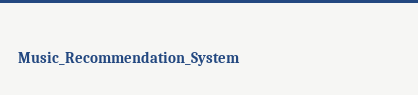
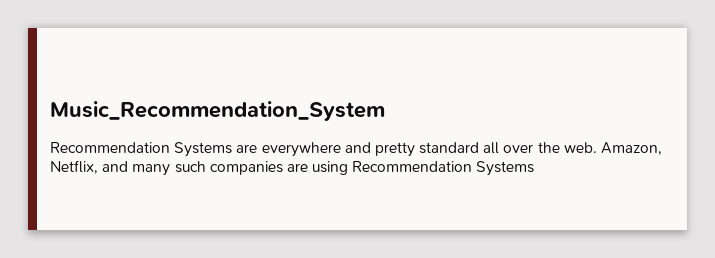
+ Recommendation Systems are everywhere and pretty standard all over the web. Amazon, Netflix, and many such companies are using Recommendation Systems

